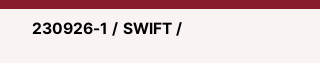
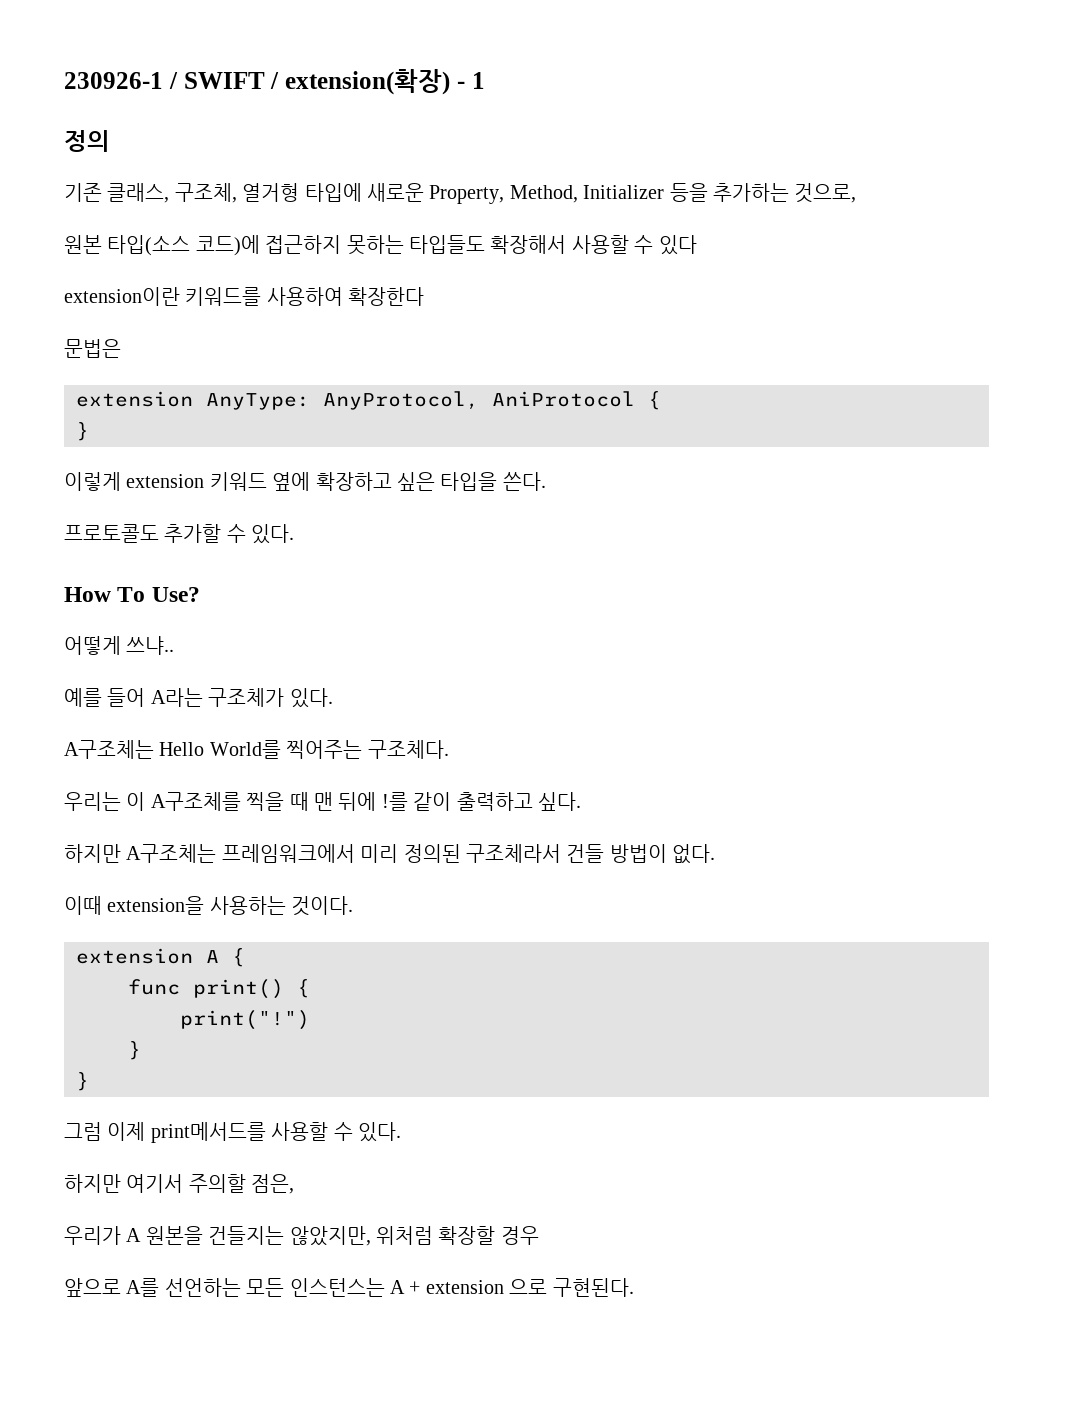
- 230926-1 / SWIFT /
+ 230926-1 / SWIFT / extension(확장) - 1
+ 정의
+ 기존 클래스, 구조체, 열거형 타입에 새로운 Property, Method, Initializer 등을 추가하는 것으로,
+ 원본 타입(소스 코드)에 접근하지 못하는 타입들도 확장해서 사용할 수 있다
+ extension이란 키워드를 사용하여 확장한다
+ 문법은
+ extension AnyType: AnyProtocol, AniProtocol {
+ }
+ 이렇게 extension 키워드 옆에 확장하고 싶은 타입을 쓴다.
+ 프로토콜도 추가할 수 있다.
+ How To Use?
+ 어떻게 쓰냐..
+ 예를 들어 A라는 구조체가 있다.
+ A구조체는 Hello World를 찍어주는 구조체다.
+ 우리는 이 A구조체를 찍을 때 맨 뒤에 !를 같이 출력하고 싶다.
+ 하지만 A구조체는 프레임워크에서 미리 정의된 구조체라서 건들 방법이 없다.
+ 이때 extension을 사용하는 것이다.
+ extension A {
+ func print() {
+ print("!")
+ }
+ }
+ 그럼 이제 print메서드를 사용할 수 있다.
+ 하지만 여기서 주의할 점은,
+ 우리가 A 원본을 건들지는 않았지만, 위처럼 확장할 경우
+ 앞으로 A를 선언하는 모든 인스턴스는 A + extension 으로 구현된다.

